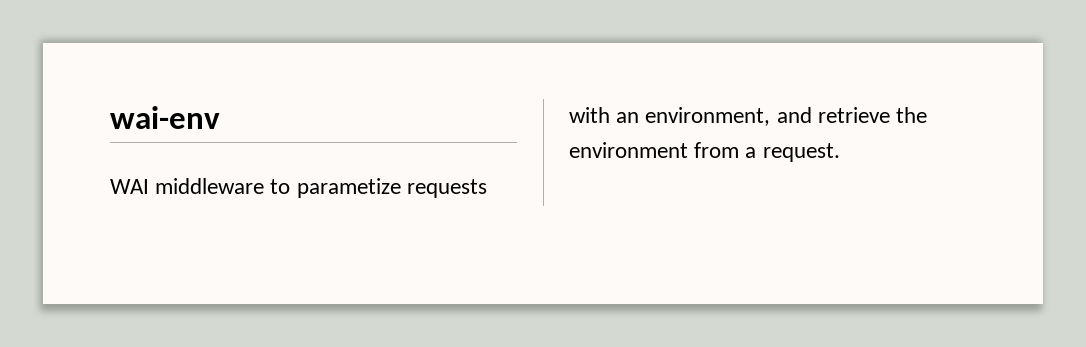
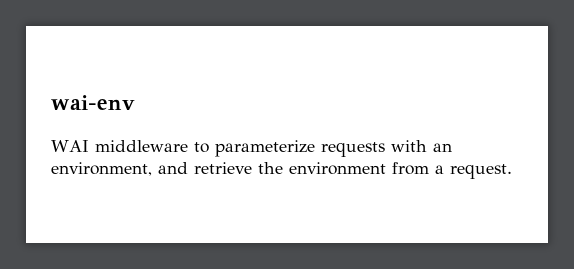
- WAI middleware to parametize requests with an environment, and retrieve the environment from a request.
+ WAI middleware to parameterize requests with an environment, and retrieve the environment from a request.

